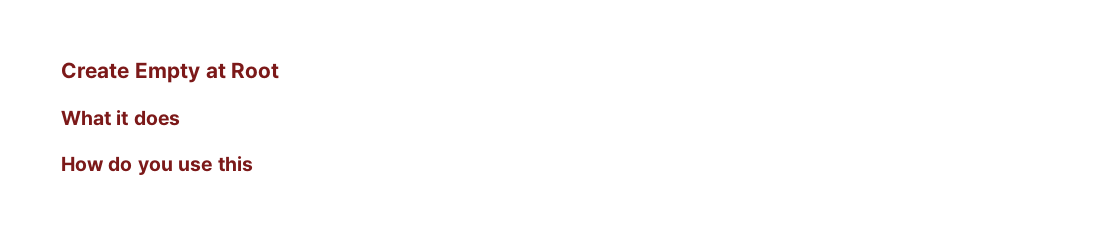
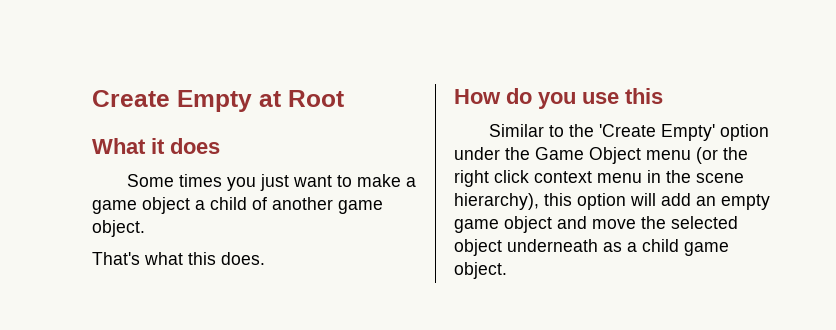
+ Some times you just want to make a game object a child of another game object.
+ That's what this does.
+ Similar to the 'Create Empty' option under the Game Object menu (or the right click context menu in the scene hierarchy), this option will add an empty game object and move the selected object underneath as a child game object.

